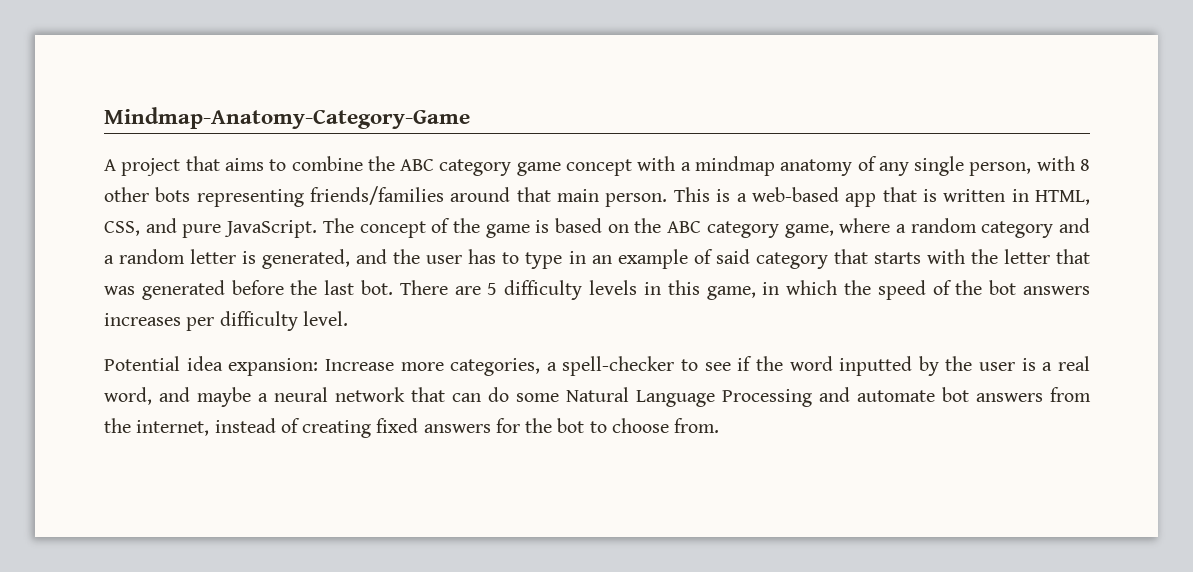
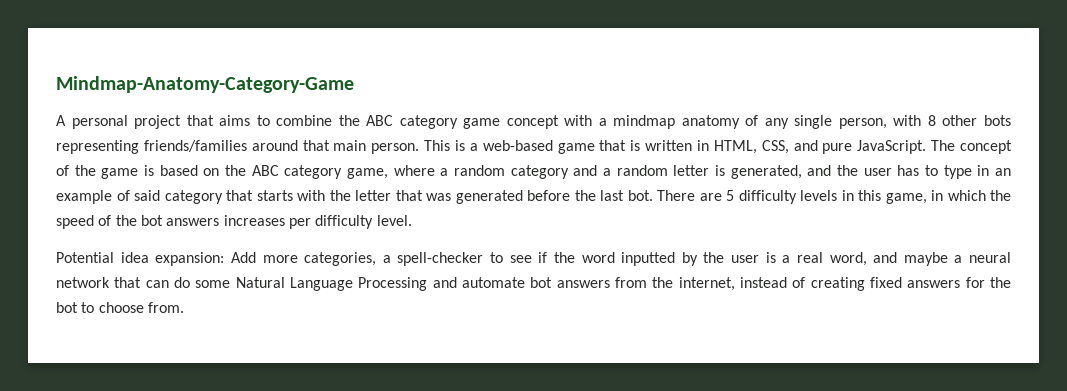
- A project that aims to combine the ABC category game concept with a mindmap anatomy of any single person, with 8 other bots representing friends/families around that main person.
+ A personal project that aims to combine the ABC category game concept with a mindmap anatomy of any single person, with 8 other bots representing friends/families around that main person.
- This is a web-based app that is written in HTML, CSS, and pure JavaScript.
+ This is a web-based game that is written in HTML, CSS, and pure JavaScript.
- Potential idea expansion: Increase more categories, a spell-checker to see if the word inputted by the user is a real word, and maybe a neural network that can do some Natural Language Processing and automate bot answers from the internet, instead of creating fixed answers for the bot to choose from.
+ Potential idea expansion: Add more categories, a spell-checker to see if the word inputted by the user is a real word, and maybe a neural network that can do some Natural Language Processing and automate bot answers from the internet, instead of creating fixed answers for the bot to choose from.

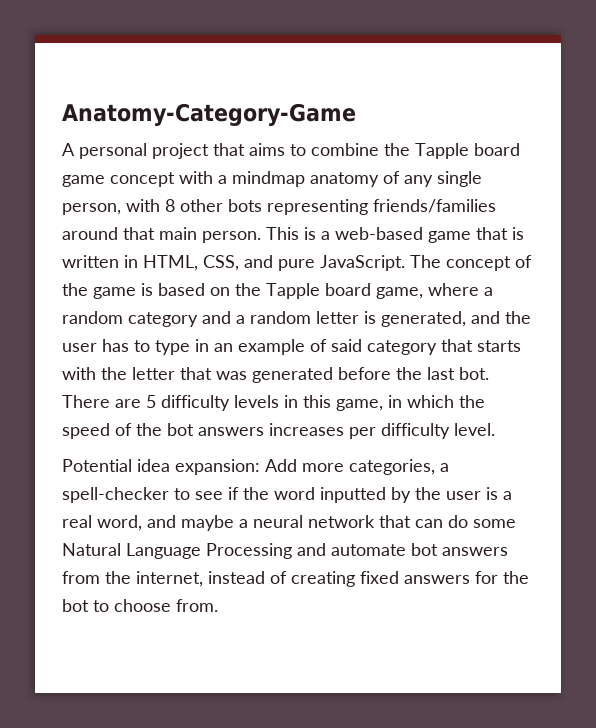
- Mindmap-Anatomy-Category-Game
+ Anatomy-Category-Game
- A personal project that aims to combine the ABC category game concept with a mindmap anatomy of any single person, with 8 other bots representing friends/families around that main person.
+ A personal project that aims to combine the Tapple board game concept with a mindmap anatomy of any single person, with 8 other bots representing friends/families around that main person.
- The concept of the game is based on the ABC category game, where a random category and a random letter is generated, and the user has to type in an example of said category that starts with the letter that was generated before the last bot.
+ The concept of the game is based on the Tapple board game, where a random category and a random letter is generated, and the user has to type in an example of said category that starts with the letter that was generated before the last bot.

